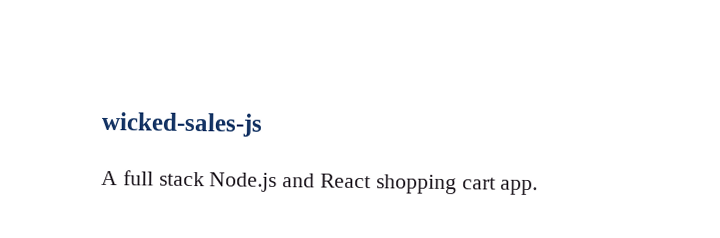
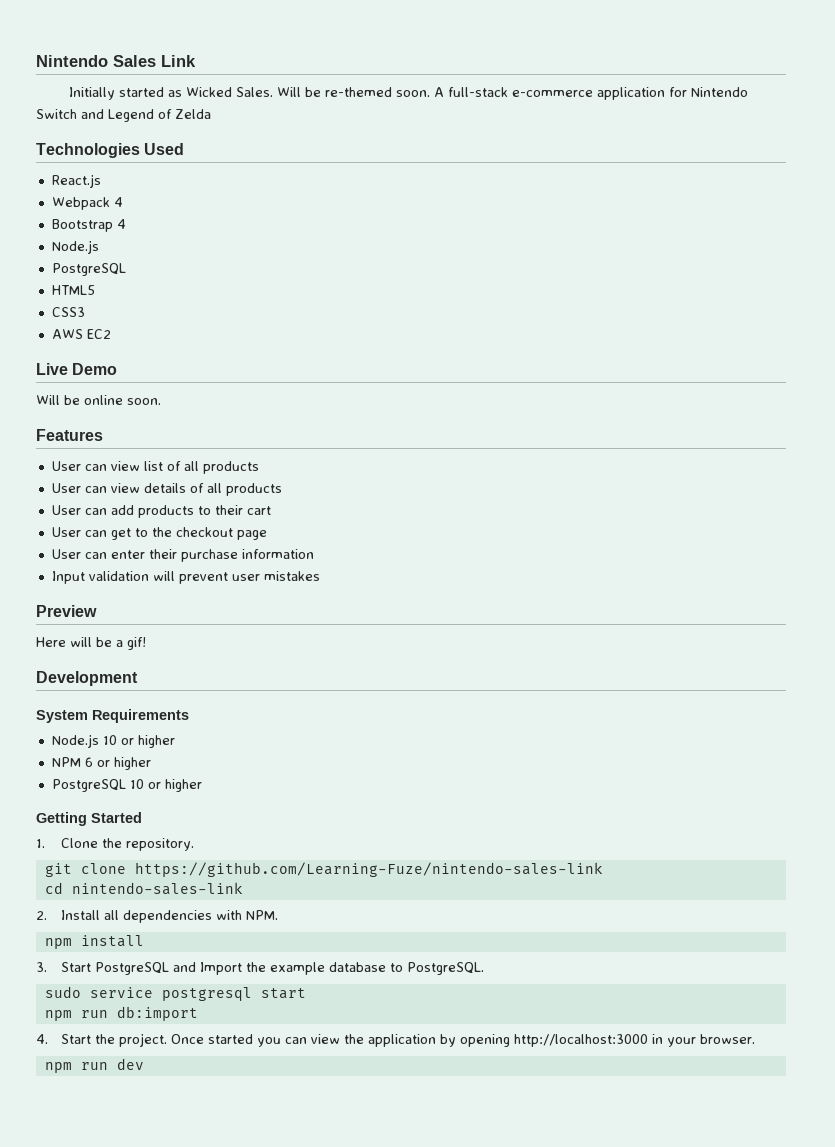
- wicked-sales-js
- A full stack Node.js and React shopping cart app.
+ Nintendo Sales Link
+ Initially started as Wicked Sales. Will be re-themed soon. A full-stack e-commerce application for Nintendo Switch and Legend of Zelda
+ Technologies Used
+ React.js
+ Webpack 4
+ Bootstrap 4
+ Node.js
+ PostgreSQL
+ HTML5
+ CSS3
+ AWS EC2
+ Live Demo
+ Will be online soon.
+ Features
+ User can view list of all products
+ User can view details of all products
+ User can add products to their cart
+ User can get to the checkout page
+ User can enter their purchase information
+ Input validation will prevent user mistakes
+ Preview
+ Here will be a gif!
+ Development
+ System Requirements
+ Node.js 10 or higher
+ NPM 6 or higher
+ PostgreSQL 10 or higher
+ Getting Started
+ 1. Clone the repository.
+ git clone https://github.com/Learning-Fuze/nintendo-sales-link
+ cd nintendo-sales-link
+ 2. Install all dependencies with NPM.
+ npm install
+ 3. Start PostgreSQL and Import the example database to PostgreSQL.
+ sudo service postgresql start
+ npm run db:import
+ 4. Start the project. Once started you can view the application by opening http://localhost:3000 in your browser.
+ npm run dev

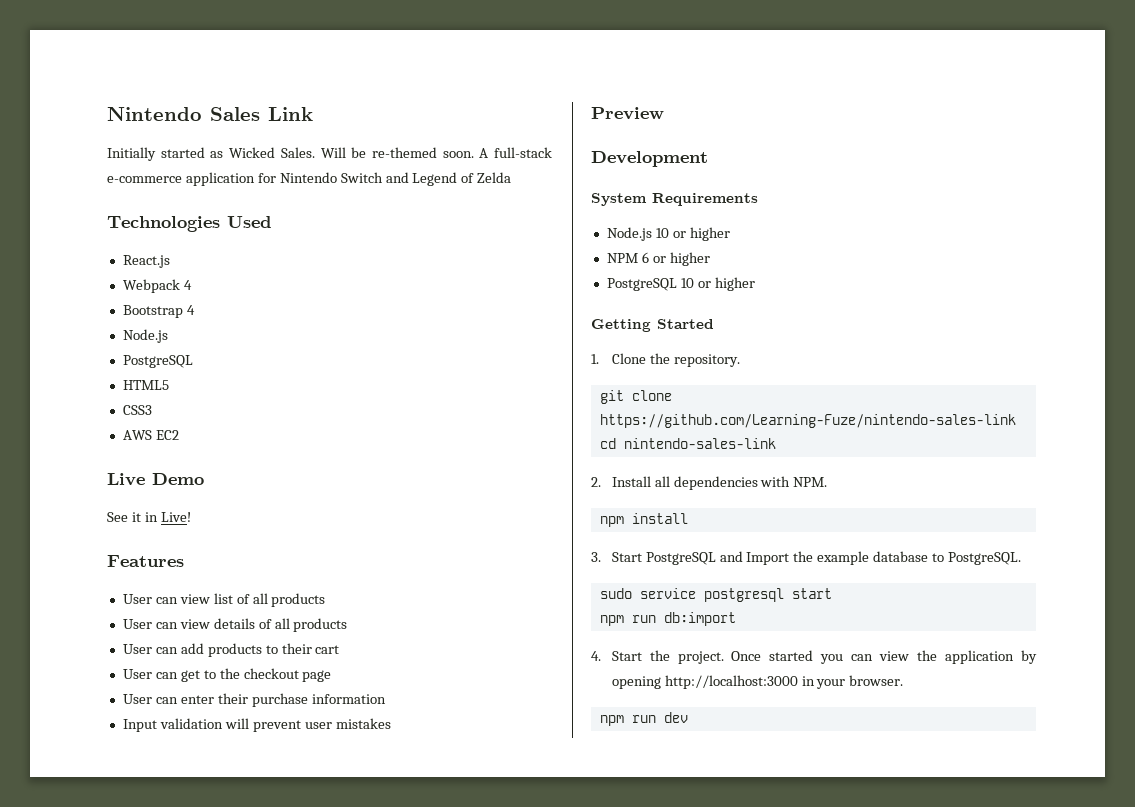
- Will be online soon.
+ See it in Live!
- Here will be a gif!

